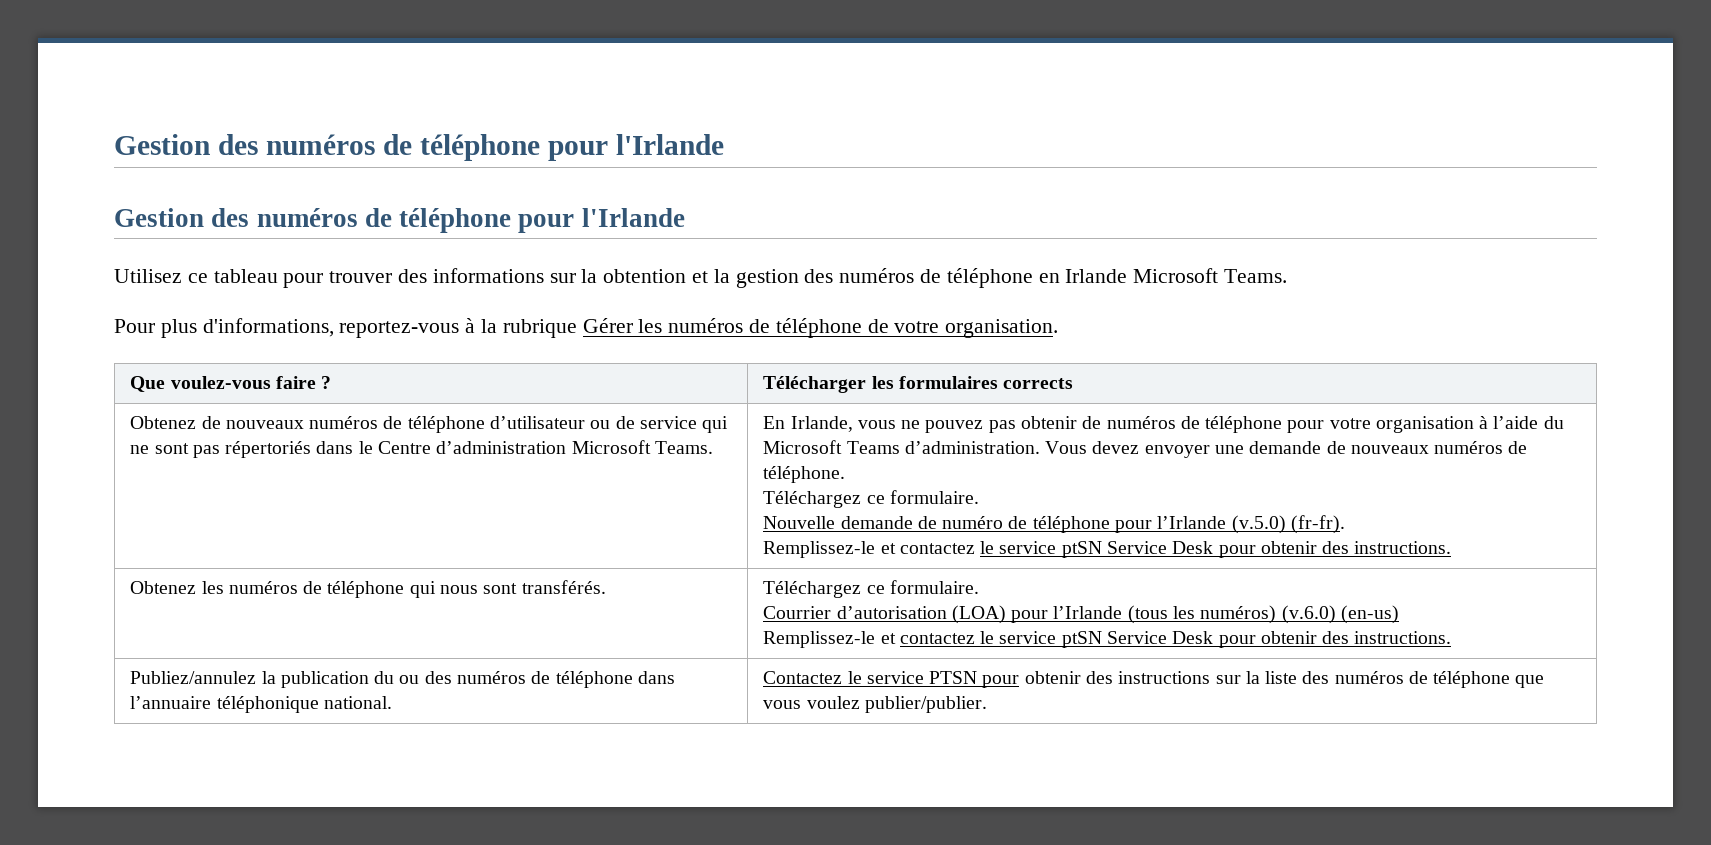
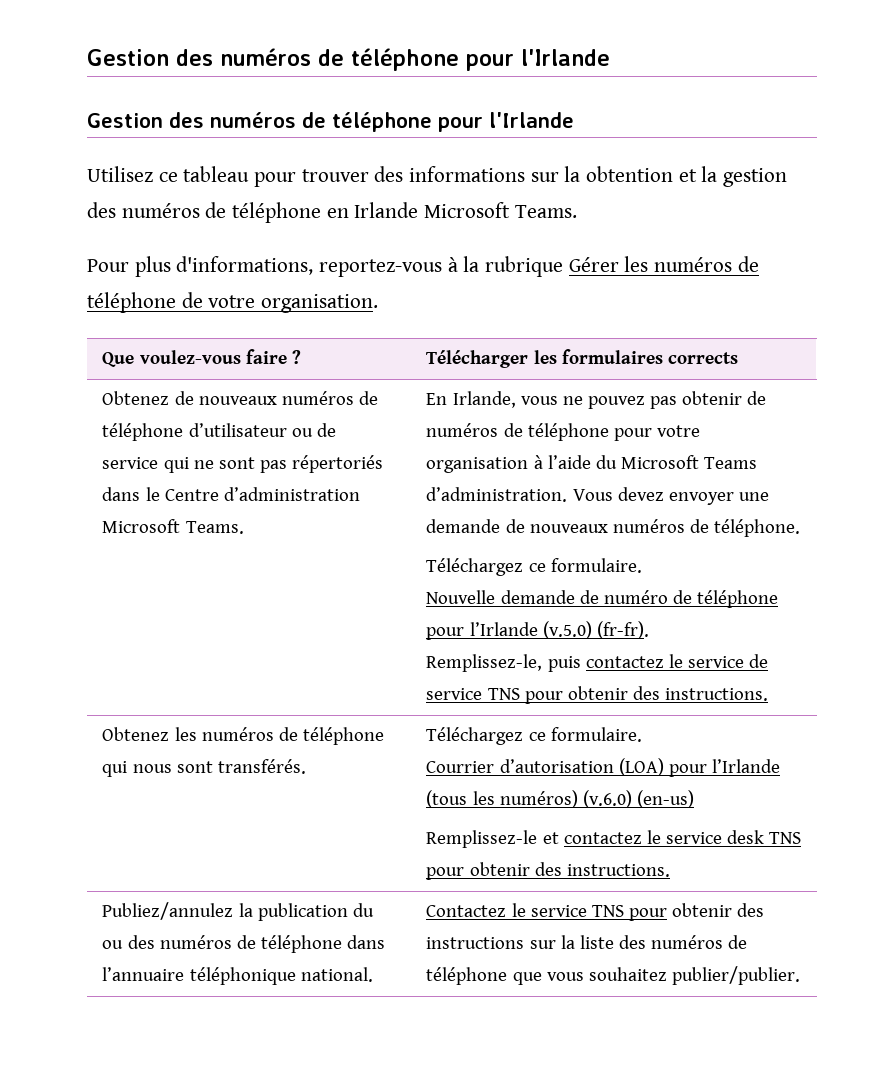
  Nouvelle demande de numéro de téléphone pour l’Irlande (v.5.0) (fr-fr).
- Remplissez-le et contactez le service ptSN Service Desk pour obtenir des instructions.
+ Remplissez-le, puis contactez le service de service TNS pour obtenir des instructions.
  Obtenez les numéros de téléphone qui nous sont transférés. | Téléchargez ce formulaire.
  Courrier d’autorisation (LOA) pour l’Irlande (tous les numéros) (v.6.0) (en-us)
- Remplissez-le et contactez le service ptSN Service Desk pour obtenir des instructions.
+ Remplissez-le et contactez le service desk TNS pour obtenir des instructions.
- Publiez/annulez la publication du ou des numéros de téléphone dans l’annuaire téléphonique national. | Contactez le service PTSN pour obtenir des instructions sur la liste des numéros de téléphone que vous voulez publier/publier.
+ Publiez/annulez la publication du ou des numéros de téléphone dans l’annuaire téléphonique national. | Contactez le service TNS pour obtenir des instructions sur la liste des numéros de téléphone que vous souhaitez publier/publier.

